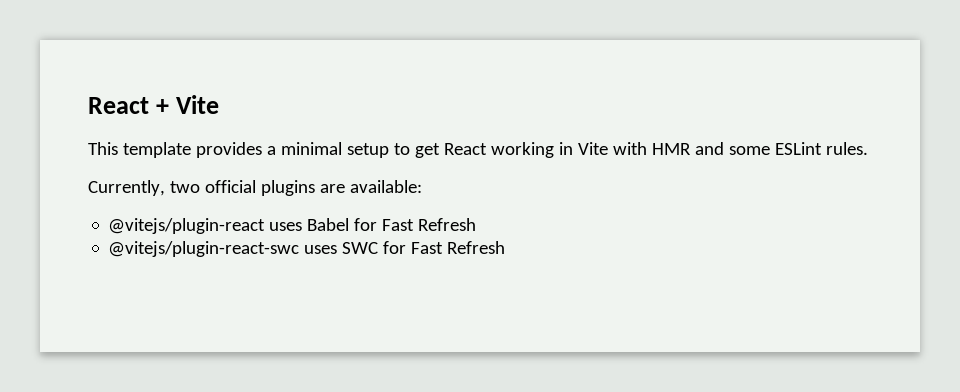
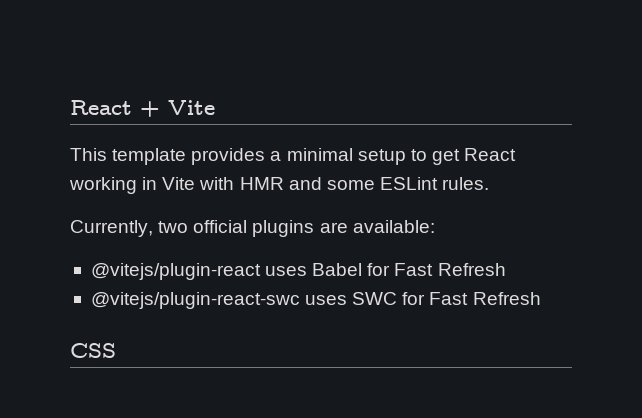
+ CSS

